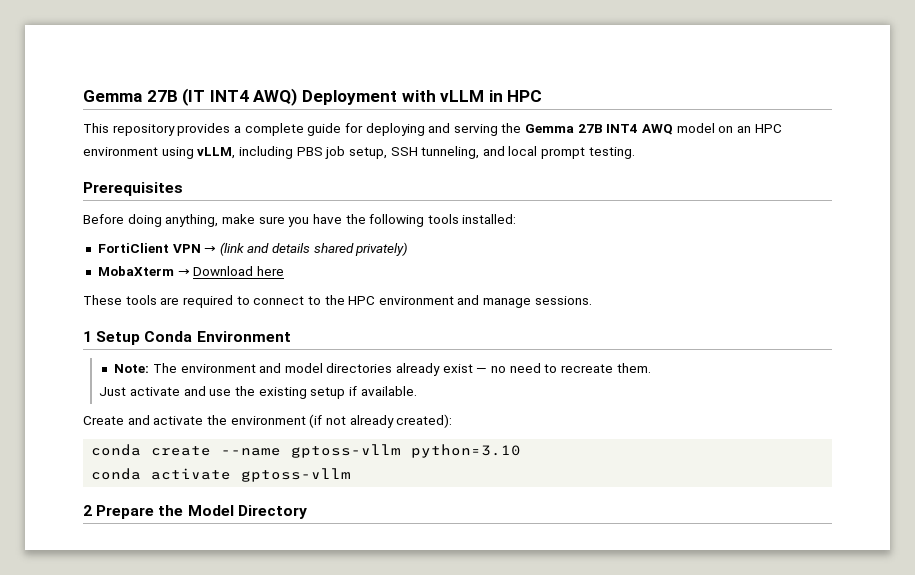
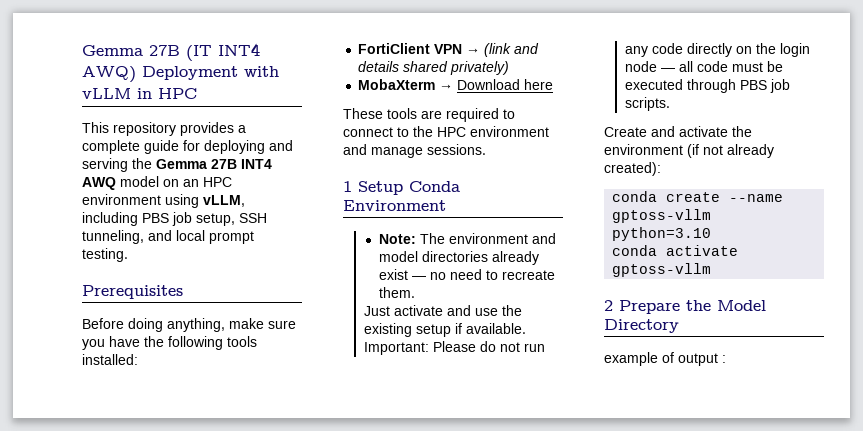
+ Important: Please do not run any code directly on the login node — all code must be executed through PBS job scripts.
+ example of output :

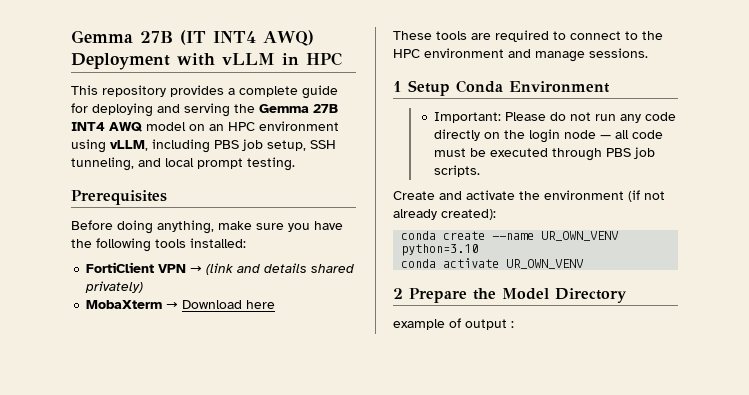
- Note: The environment and model directories already exist — no need to recreate them.
- Just activate and use the existing setup if available.
- conda create --name gptoss-vllm python=3.10
+ conda create --name UR_OWN_VENV python=3.10
- conda activate gptoss-vllm
+ conda activate UR_OWN_VENV

